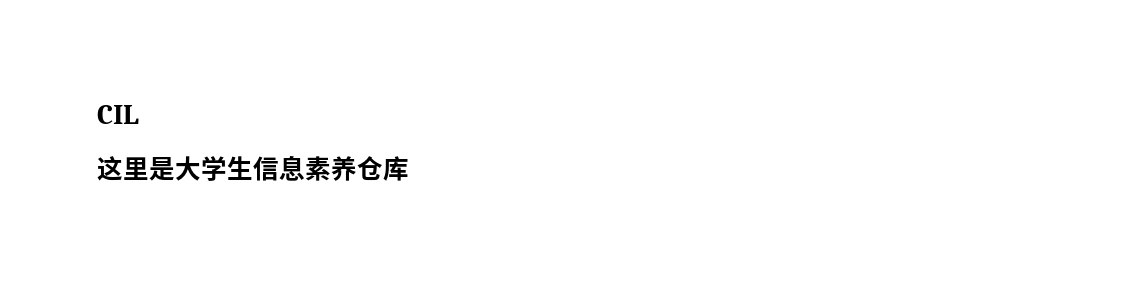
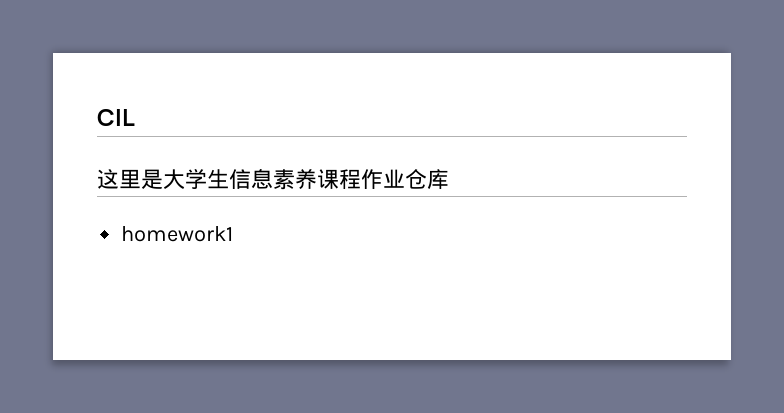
- 这里是大学生信息素养仓库
+ 这里是大学生信息素养课程作业仓库
+ homework1

